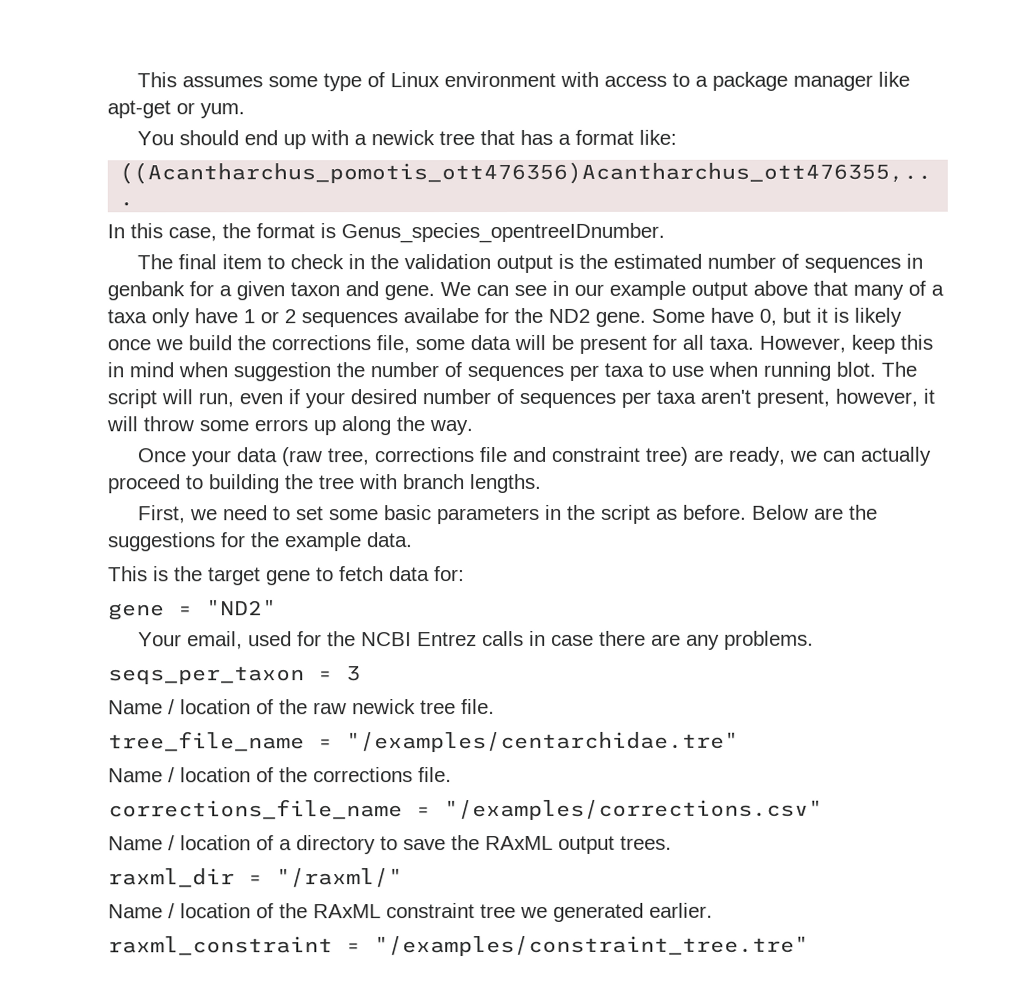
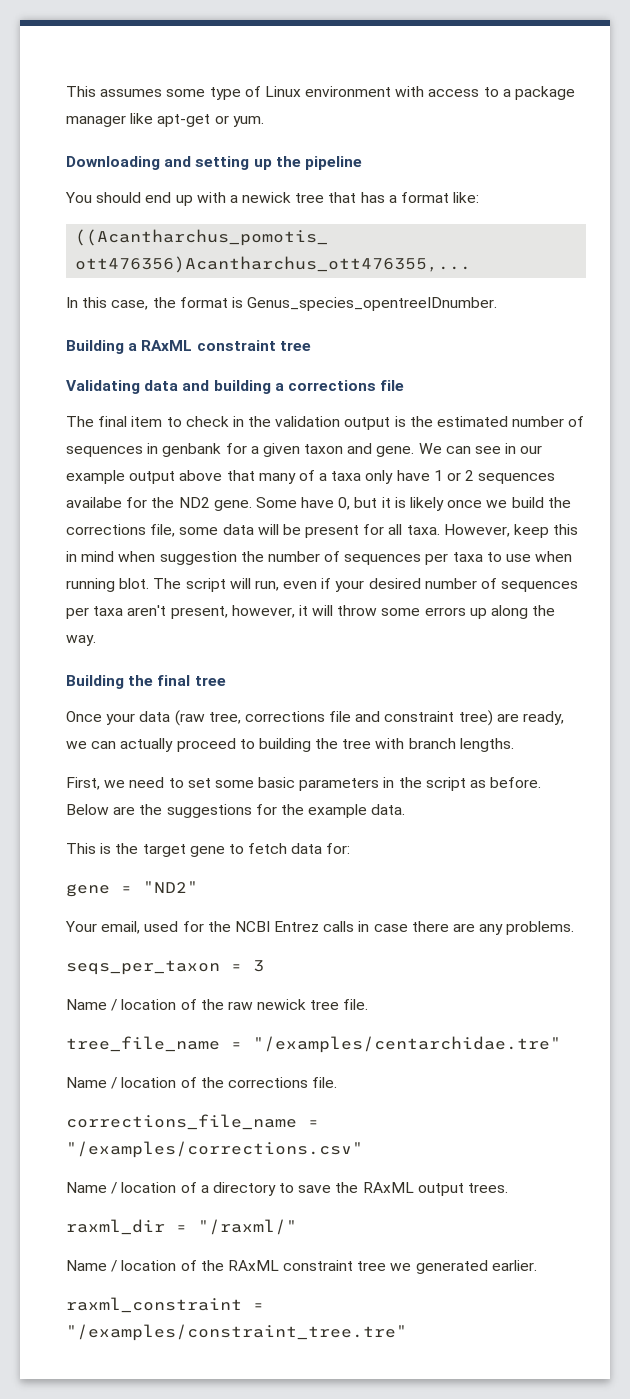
+ Downloading and setting up the pipeline
+ Building a RAxML constraint tree
+ Validating data and building a corrections file
+ Building the final tree

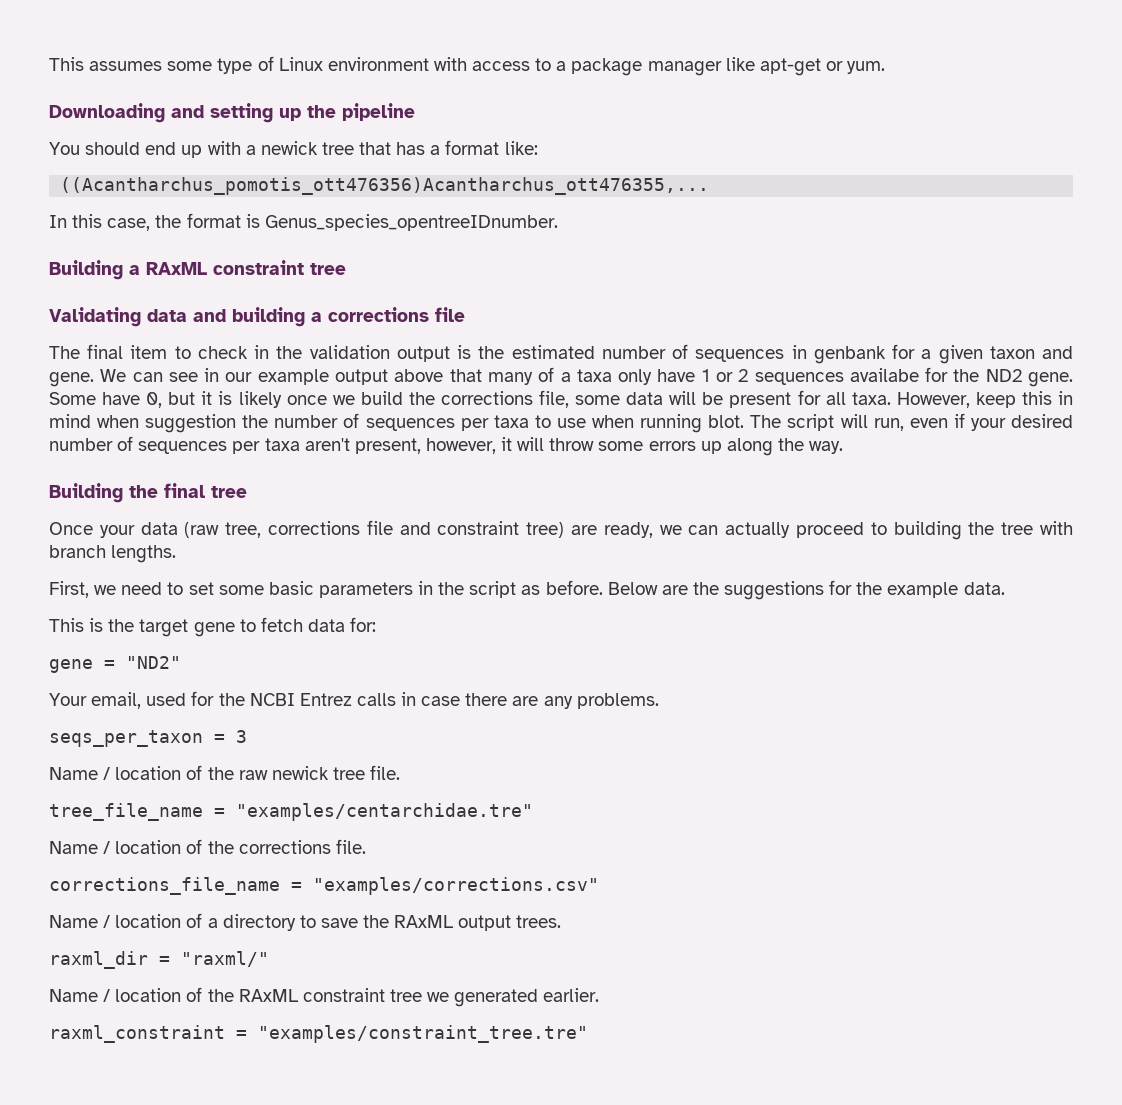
- tree_file_name = "/examples/centarchidae.tre"
+ tree_file_name = "examples/centarchidae.tre"
- corrections_file_name = "/examples/corrections.csv"
+ corrections_file_name = "examples/corrections.csv"
- raxml_dir = "/raxml/"
+ raxml_dir = "raxml/"
- raxml_constraint = "/examples/constraint_tree.tre"
+ raxml_constraint = "examples/constraint_tree.tre"

